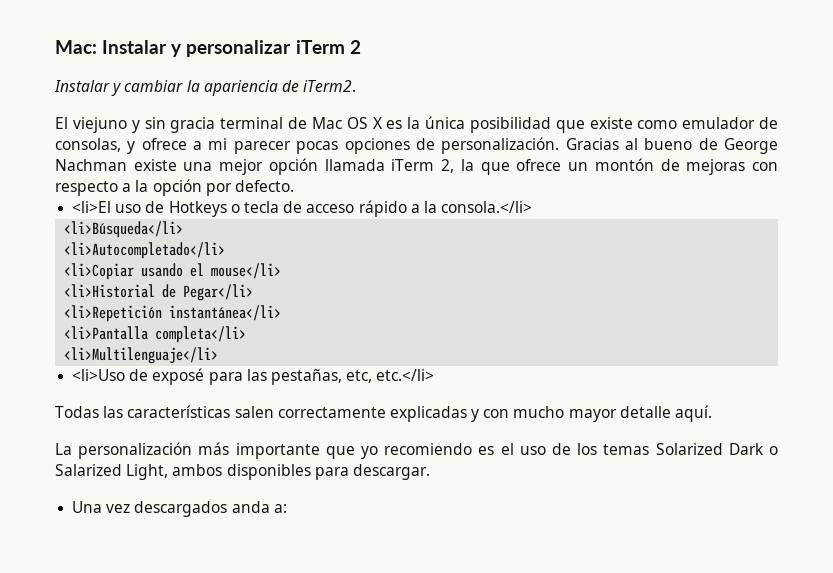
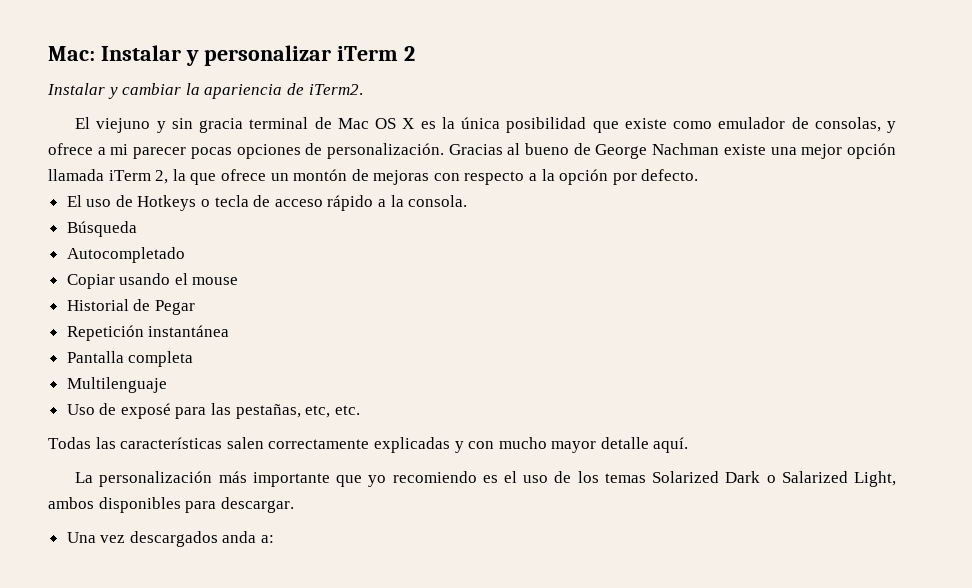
- <li>El uso de Hotkeys o tecla de acceso rápido a la consola.</li>
- <li>Búsqueda</li>
- <li>Autocompletado</li>
- <li>Copiar usando el mouse</li>
- <li>Historial de Pegar</li>
- <li>Repetición instantánea</li>
- <li>Pantalla completa</li>
- <li>Multilenguaje</li>
- <li>Uso de exposé para las pestañas, etc, etc.</li>
+ El uso de Hotkeys o tecla de acceso rápido a la consola.
+ Búsqueda
+ Autocompletado
+ Copiar usando el mouse
+ Historial de Pegar
+ Repetición instantánea
+ Pantalla completa
+ Multilenguaje
+ Uso de exposé para las pestañas, etc, etc.

